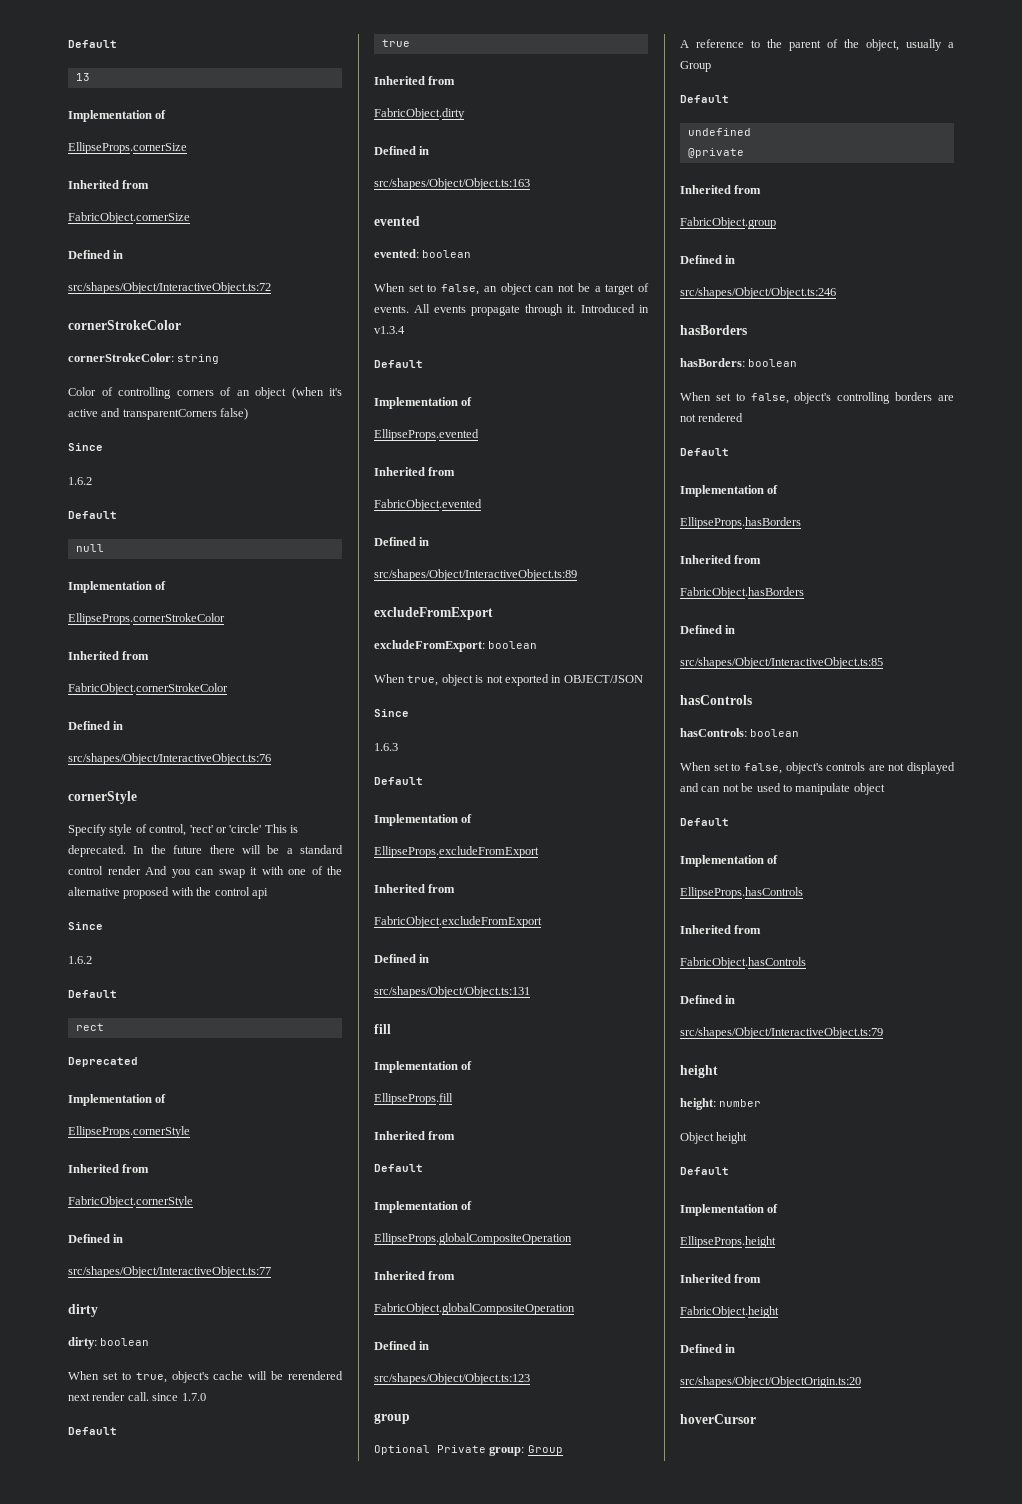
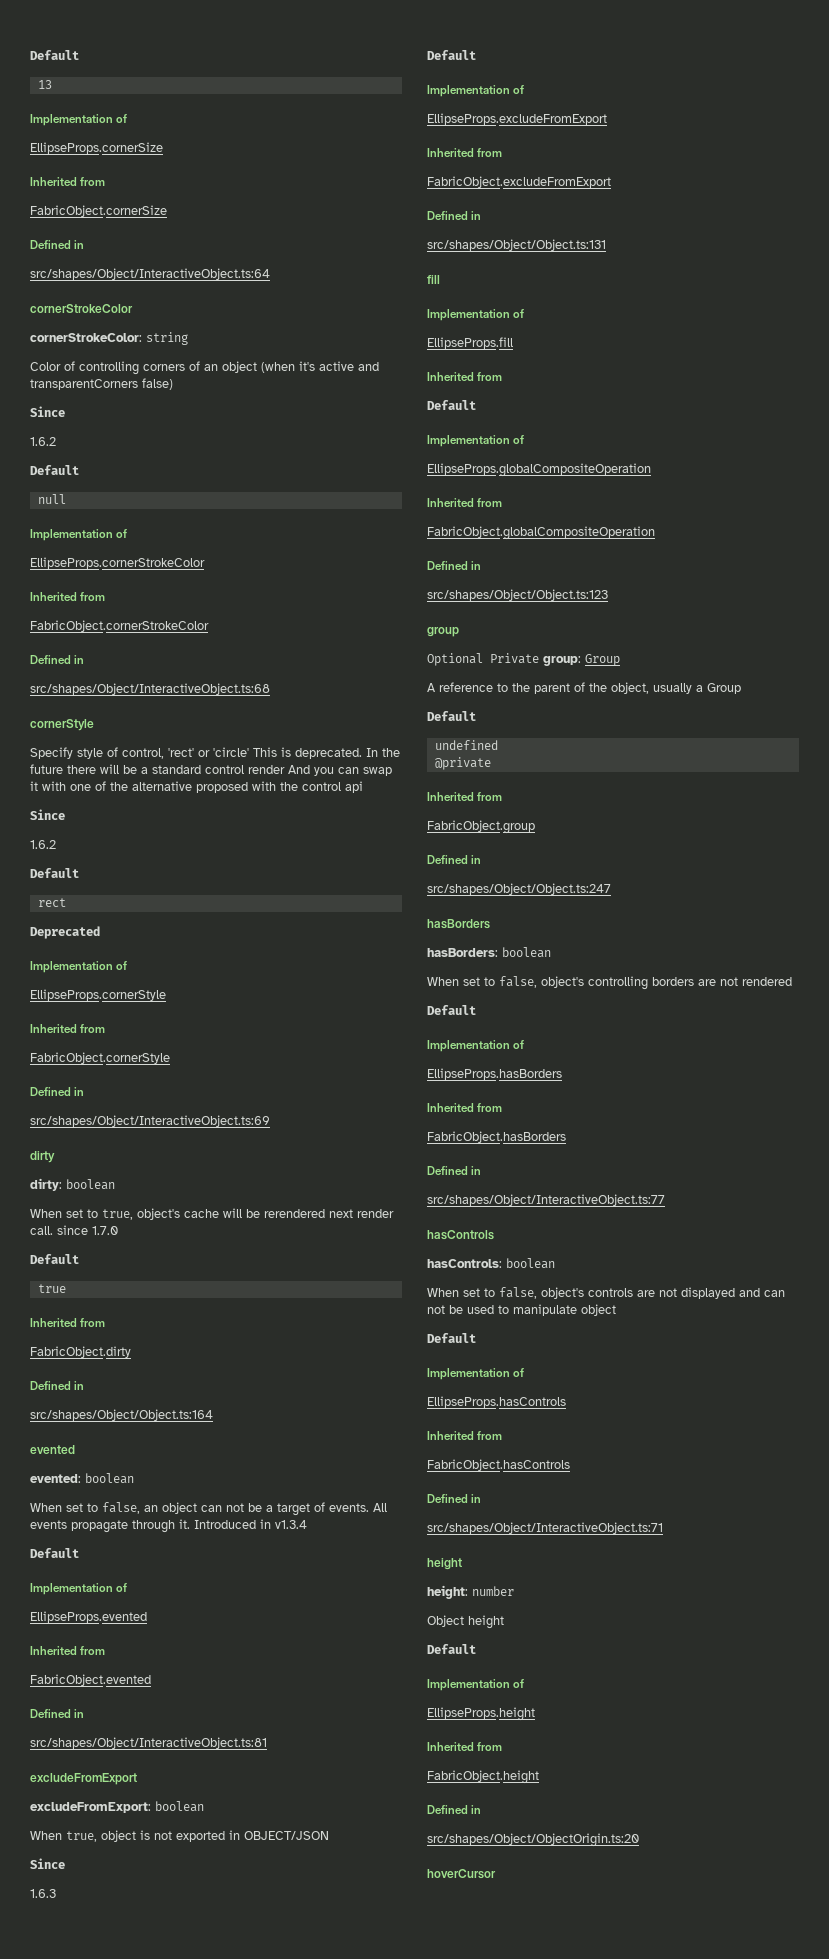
- src/shapes/Object/InteractiveObject.ts:72
+ src/shapes/Object/InteractiveObject.ts:64
- src/shapes/Object/InteractiveObject.ts:76
+ src/shapes/Object/InteractiveObject.ts:68
- src/shapes/Object/InteractiveObject.ts:77
+ src/shapes/Object/InteractiveObject.ts:69
- src/shapes/Object/Object.ts:163
+ src/shapes/Object/Object.ts:164
- src/shapes/Object/InteractiveObject.ts:89
+ src/shapes/Object/InteractiveObject.ts:81
- src/shapes/Object/Object.ts:246
+ src/shapes/Object/Object.ts:247
- src/shapes/Object/InteractiveObject.ts:85
+ src/shapes/Object/InteractiveObject.ts:77
- src/shapes/Object/InteractiveObject.ts:79
+ src/shapes/Object/InteractiveObject.ts:71

